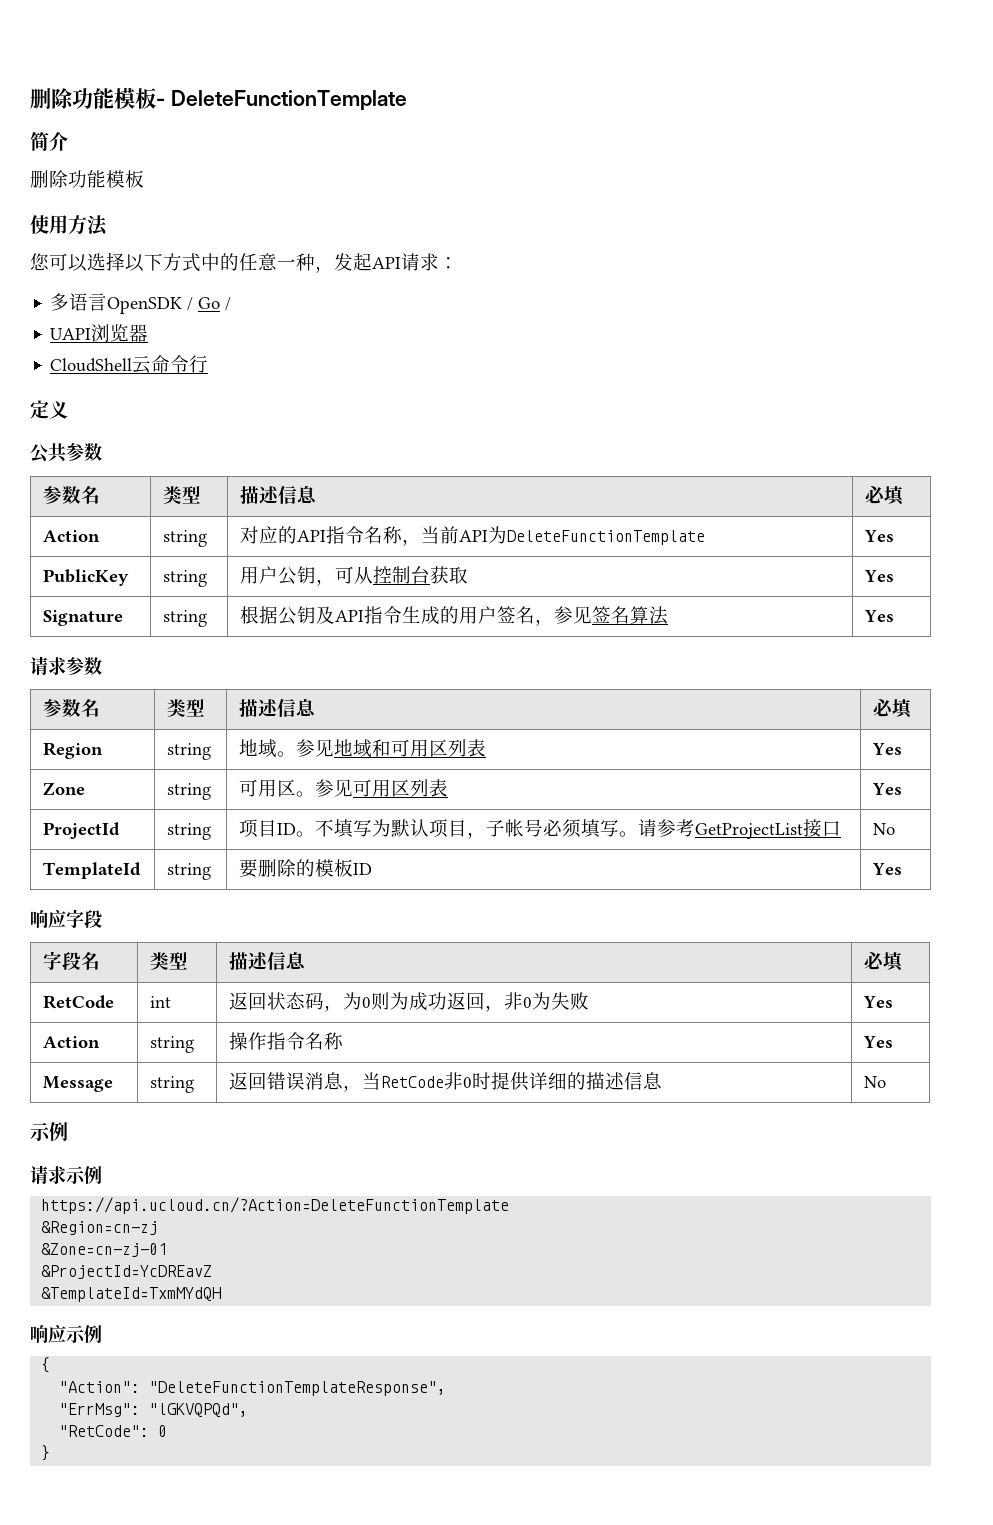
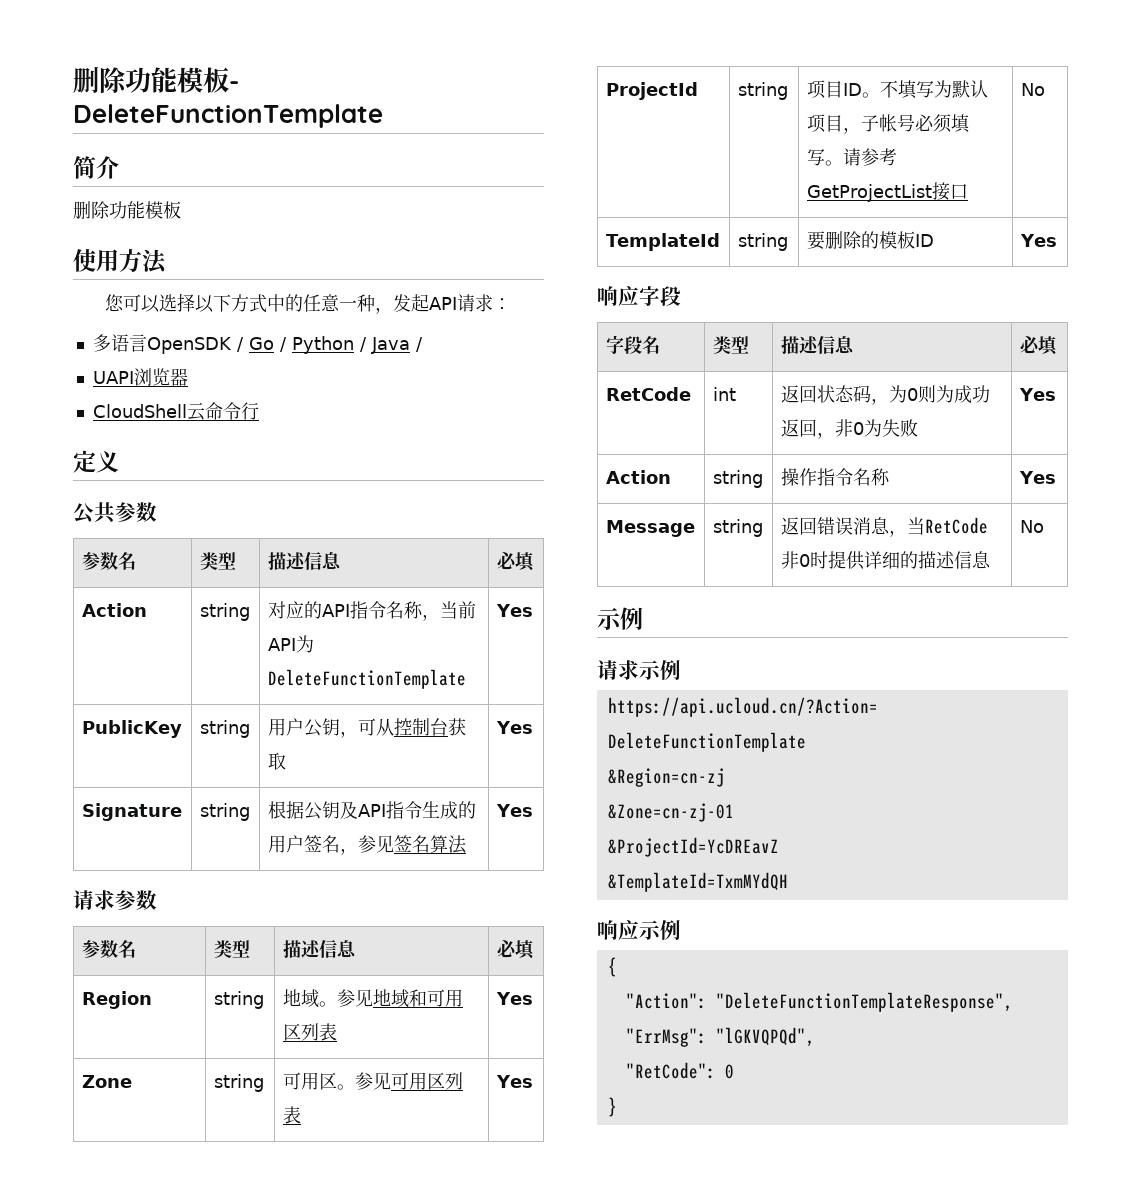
- 多语言OpenSDK / Go /
+ 多语言OpenSDK / Go / Python / Java /

